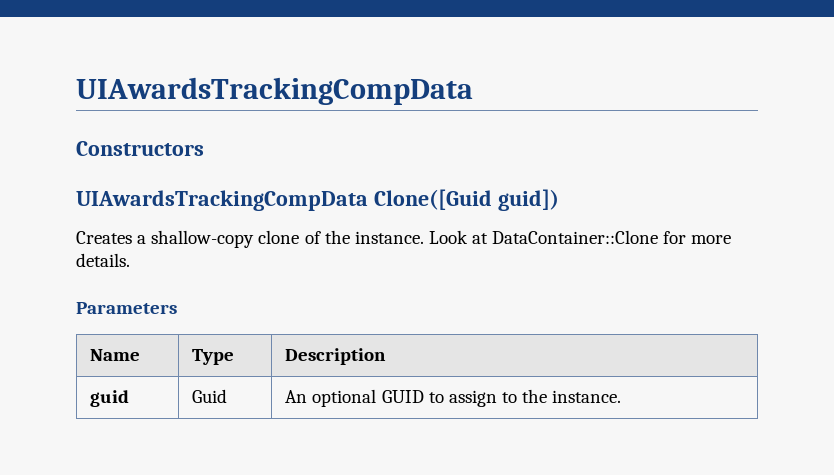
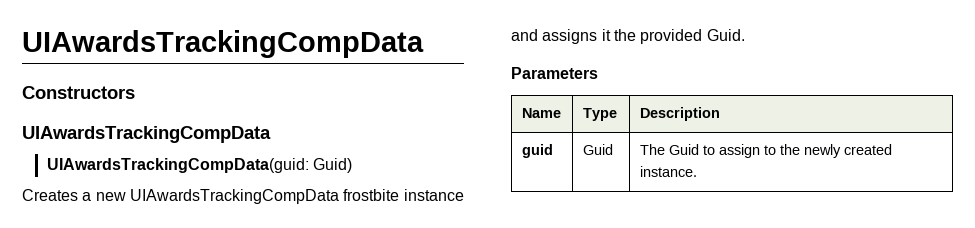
  Constructors
- UIAwardsTrackingCompData Clone([Guid guid])
+ UIAwardsTrackingCompData
+ UIAwardsTrackingCompData(guid: Guid)
- Creates a shallow-copy clone of the instance. Look at DataContainer::Clone for more details.
+ Creates a new UIAwardsTrackingCompData frostbite instance and assigns it the provided Guid.
- guid | Guid | An optional GUID to assign to the instance.
+ guid | Guid | The Guid to assign to the newly created instance.

